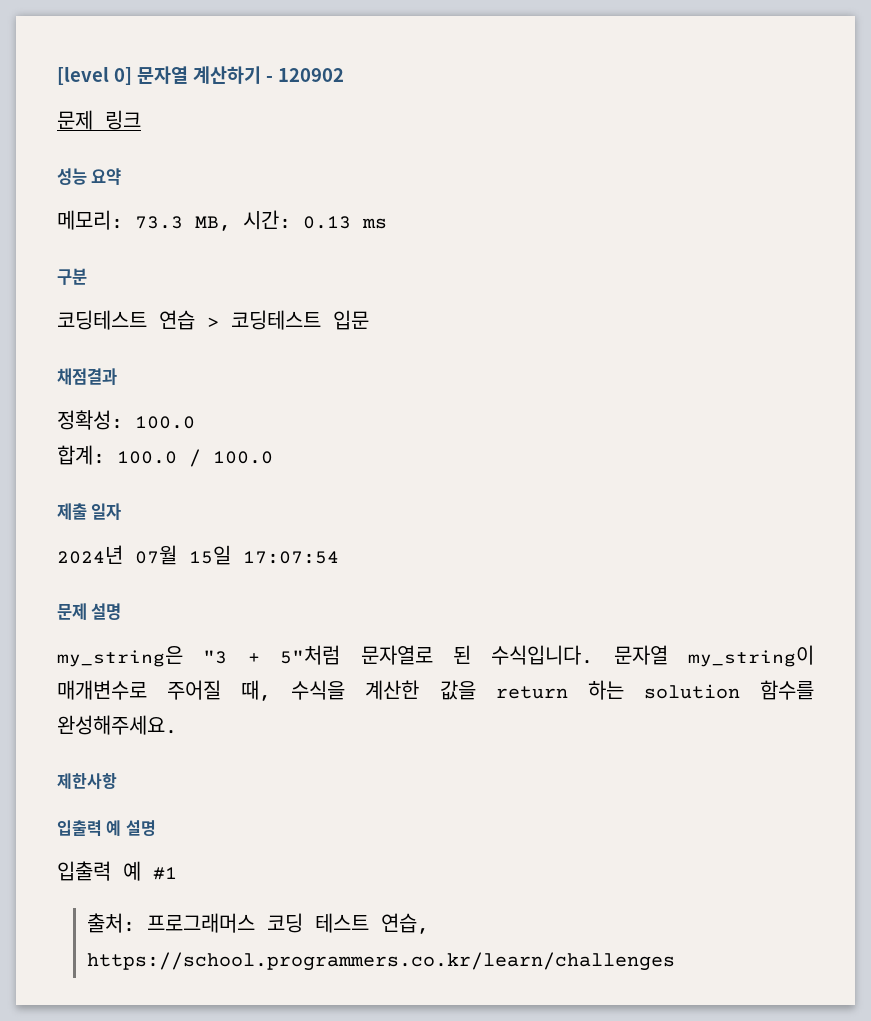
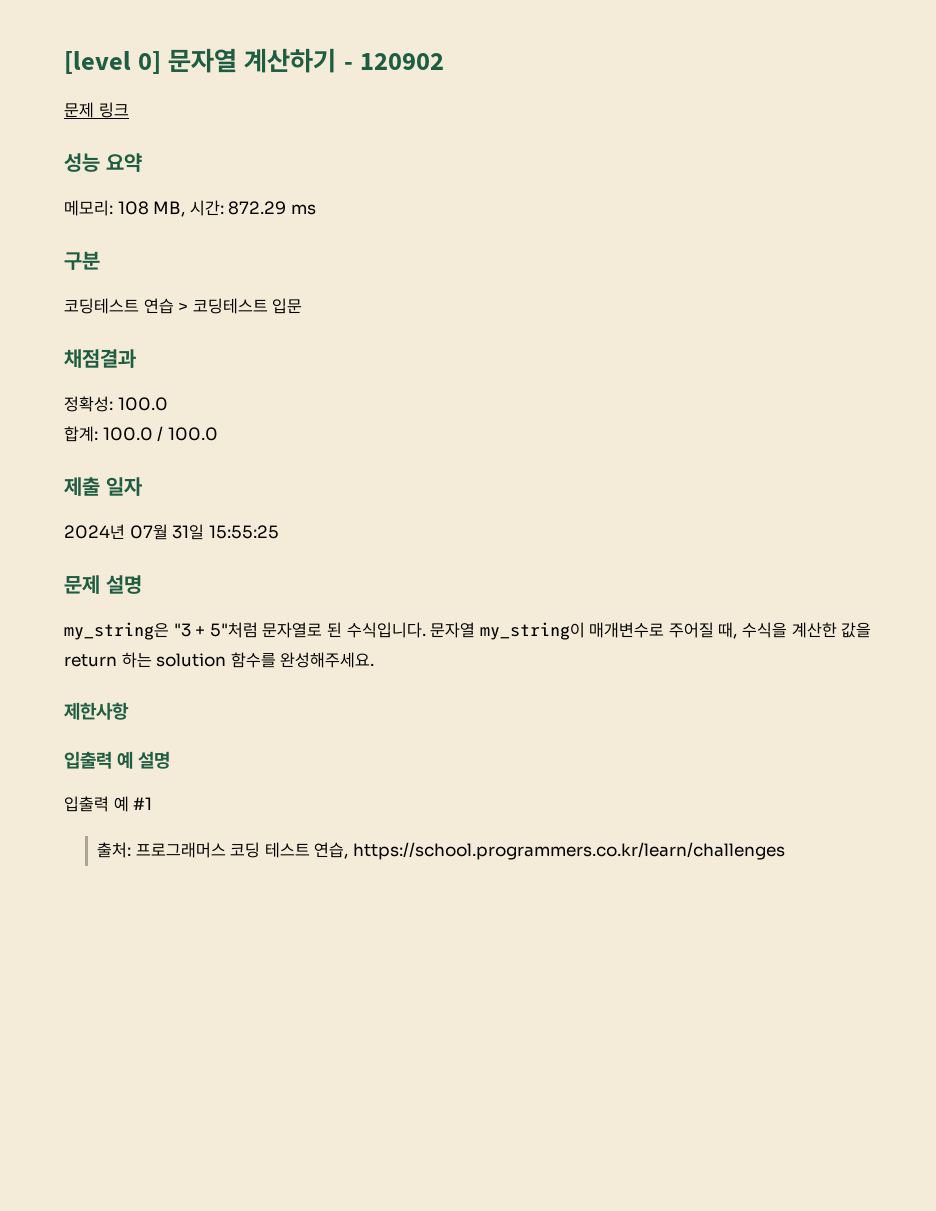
- 메모리: 73.3 MB, 시간: 0.13 ms
+ 메모리: 108 MB, 시간: 872.29 ms
- 2024년 07월 15일 17:07:54
+ 2024년 07월 31일 15:55:25

